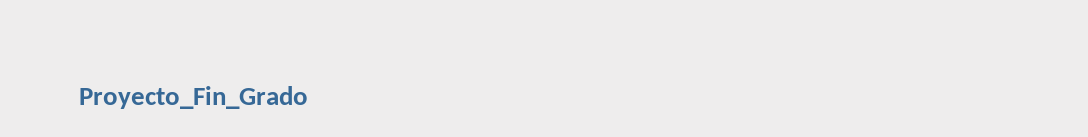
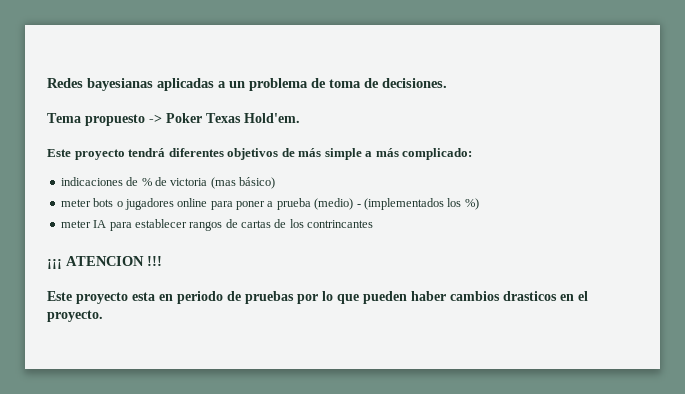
- Proyecto_Fin_Grado
+ Redes bayesianas aplicadas a un problema de toma de decisiones.
+ Tema propuesto -> Poker Texas Hold'em.
+ Este proyecto tendrá diferentes objetivos de más simple a más complicado:
+ indicaciones de % de victoria (mas básico)
+ meter bots o jugadores online para poner a prueba (medio) - (implementados los %)
+ meter IA para establecer rangos de cartas de los contrincantes
+ ¡¡¡ ATENCION !!!
+ Este proyecto esta en periodo de pruebas por lo que pueden haber cambios drasticos en el proyecto.

